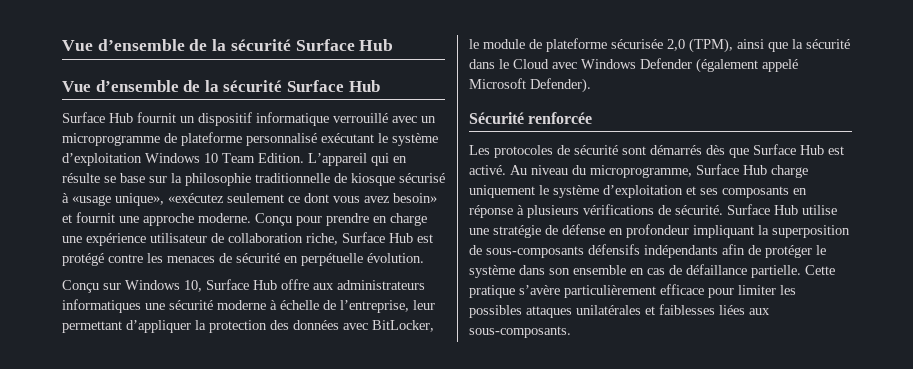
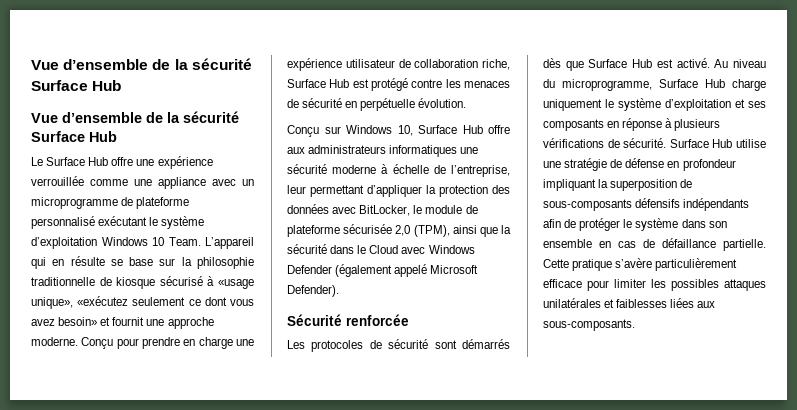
- Surface Hub fournit un dispositif informatique verrouillé avec un microprogramme de plateforme personnalisé exécutant le système d’exploitation Windows 10 Team Edition.
+ Le Surface Hub offre une expérience verrouillée comme une appliance avec un microprogramme de plateforme personnalisé exécutant le système d’exploitation Windows 10 Team.

